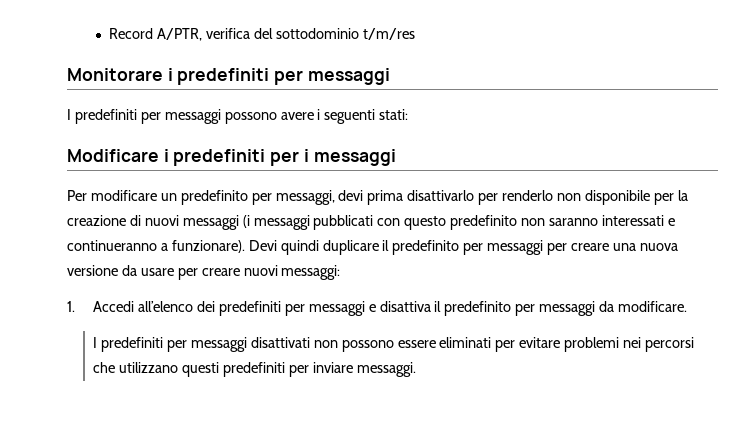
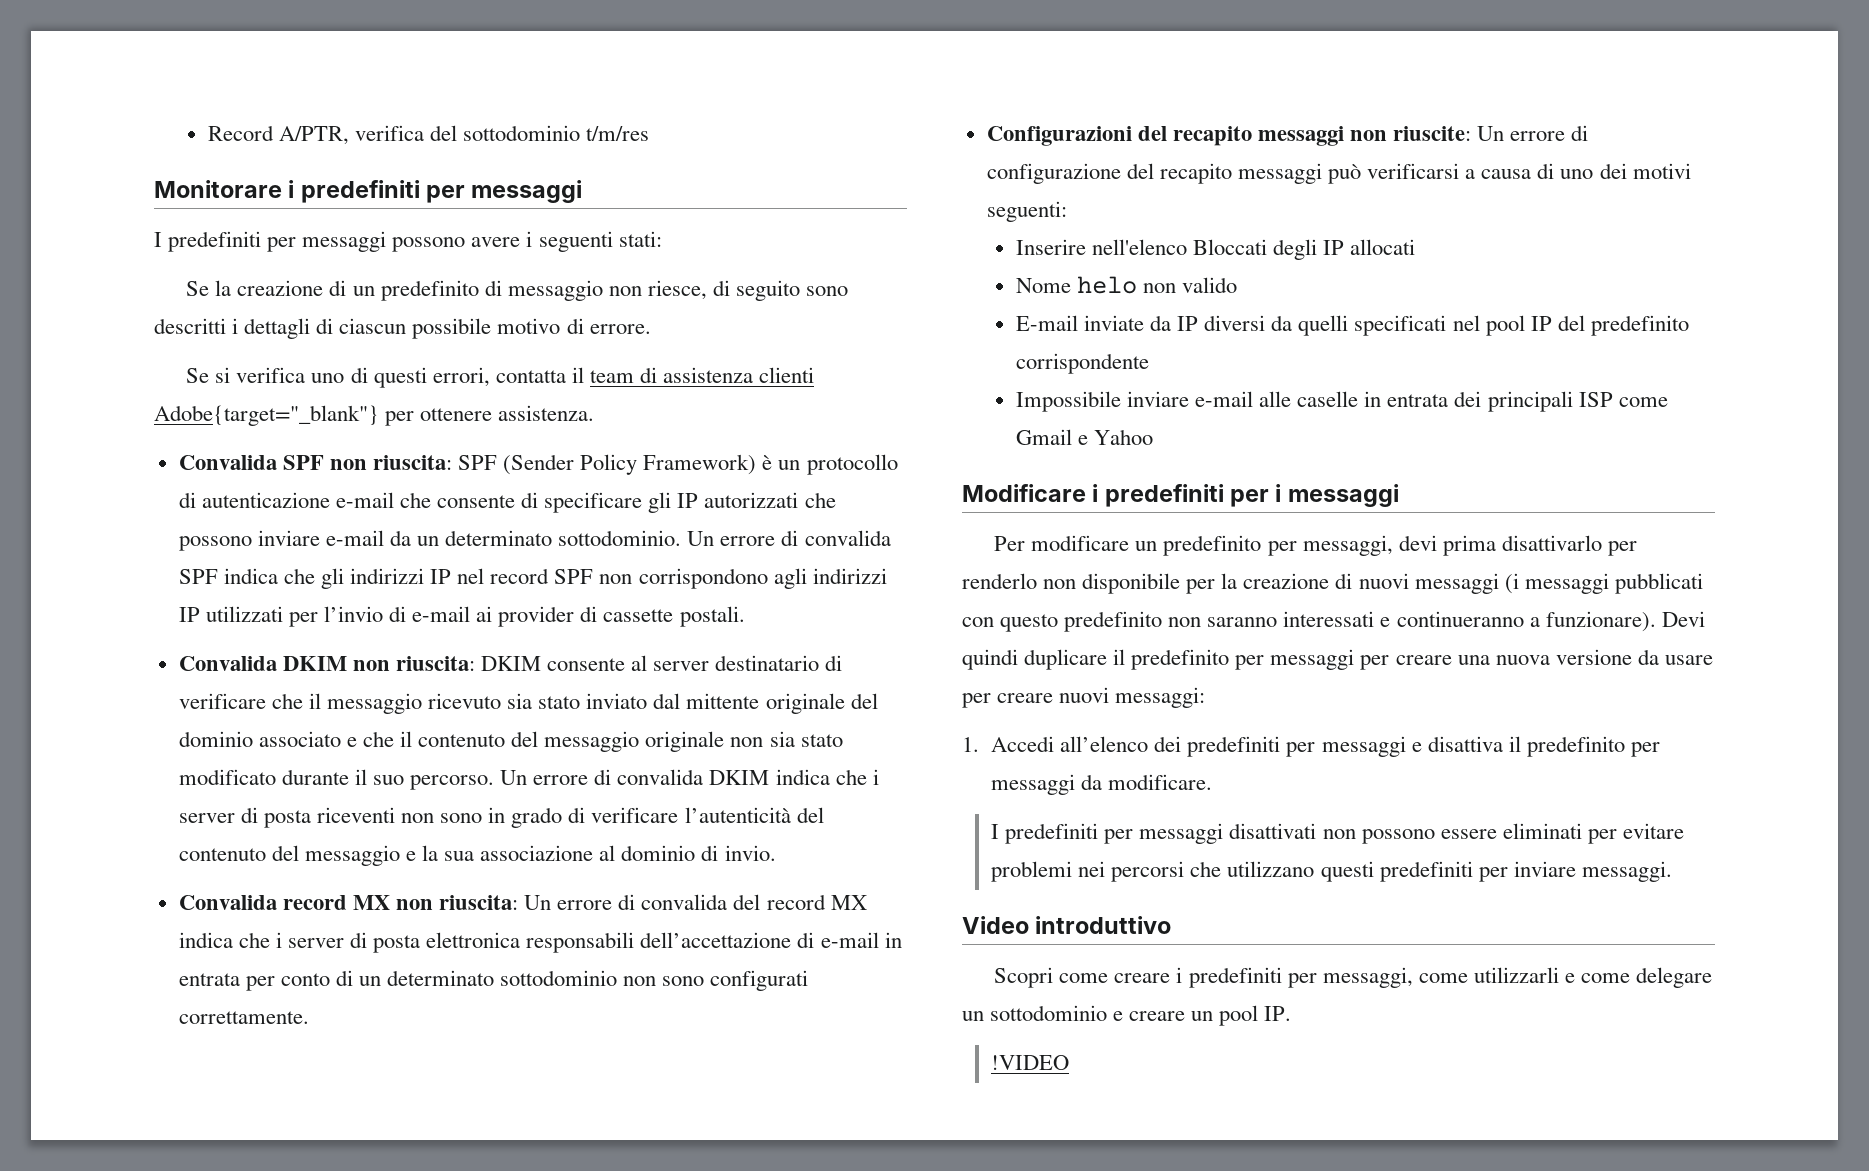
+ Se la creazione di un predefinito di messaggio non riesce, di seguito sono descritti i dettagli di ciascun possibile motivo di errore.
+ Se si verifica uno di questi errori, contatta il team di assistenza clienti Adobe{target="_blank"} per ottenere assistenza.
+ Convalida SPF non riuscita: SPF (Sender Policy Framework) è un protocollo di autenticazione e-mail che consente di specificare gli IP autorizzati che possono inviare e-mail da un determinato sottodominio. Un errore di convalida SPF indica che gli indirizzi IP nel record SPF non corrispondono agli indirizzi IP utilizzati per l’invio di e-mail ai provider di cassette postali.
+ Convalida DKIM non riuscita: DKIM consente al server destinatario di verificare che il messaggio ricevuto sia stato inviato dal mittente originale del dominio associato e che il contenuto del messaggio originale non sia stato modificato durante il suo percorso. Un errore di convalida DKIM indica che i server di posta riceventi non sono in grado di verificare l’autenticità del contenuto del messaggio e la sua associazione al dominio di invio.
+ Convalida record MX non riuscita: Un errore di convalida del record MX indica che i server di posta elettronica responsabili dell’accettazione di e-mail in entrata per conto di un determinato sottodominio non sono configurati correttamente.
+ Configurazioni del recapito messaggi non riuscite: Un errore di configurazione del recapito messaggi può verificarsi a causa di uno dei motivi seguenti:
+ Inserire nell'elenco Bloccati degli IP allocati
+ Nome helo non valido
+ E-mail inviate da IP diversi da quelli specificati nel pool IP del predefinito corrispondente
+ Impossibile inviare e-mail alle caselle in entrata dei principali ISP come Gmail e Yahoo
+ Video introduttivo
+ Scopri come creare i predefiniti per messaggi, come utilizzarli e come delegare un sottodominio e creare un pool IP.
+ !VIDEO

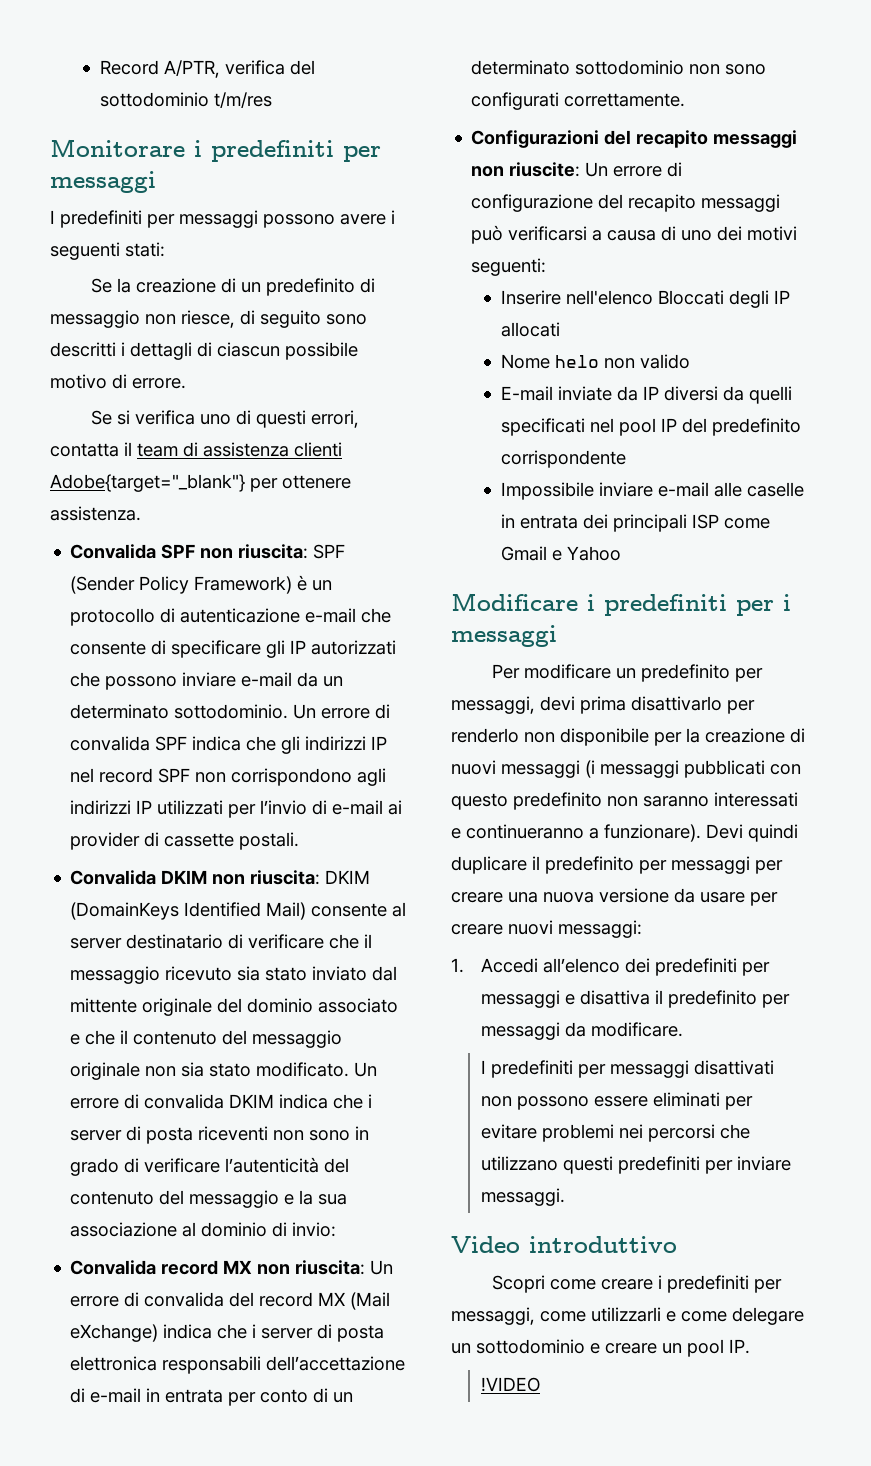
- Convalida DKIM non riuscita: DKIM consente al server destinatario di verificare che il messaggio ricevuto sia stato inviato dal mittente originale del dominio associato e che il contenuto del messaggio originale non sia stato modificato durante il suo percorso.
+ Convalida DKIM non riuscita: DKIM (DomainKeys Identified Mail) consente al server destinatario di verificare che il messaggio ricevuto sia stato inviato dal mittente originale del dominio associato e che il contenuto del messaggio originale non sia stato modificato.
- Un errore di convalida DKIM indica che i server di posta riceventi non sono in grado di verificare l’autenticità del contenuto del messaggio e la sua associazione al dominio di invio.
+ Un errore di convalida DKIM indica che i server di posta riceventi non sono in grado di verificare l’autenticità del contenuto del messaggio e la sua associazione al dominio di invio:
- Convalida record MX non riuscita: Un errore di convalida del record MX indica che i server di posta elettronica responsabili dell’accettazione di e-mail in entrata per conto di un determinato sottodominio non sono configurati correttamente.
+ Convalida record MX non riuscita: Un errore di convalida del record MX (Mail eXchange) indica che i server di posta elettronica responsabili dell’accettazione di e-mail in entrata per conto di un determinato sottodominio non sono configurati correttamente.

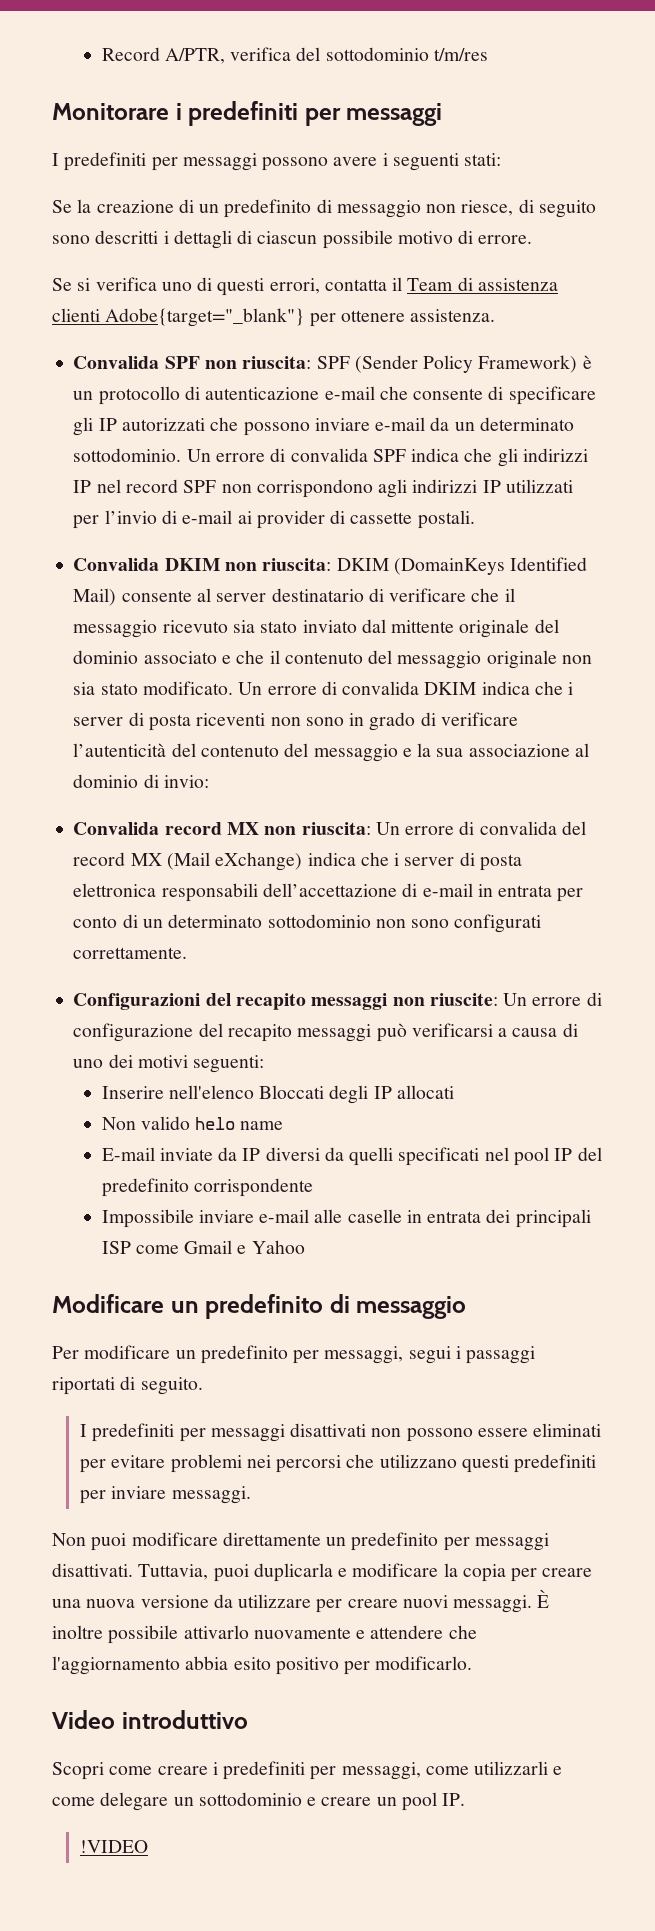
- Se si verifica uno di questi errori, contatta il team di assistenza clienti Adobe{target="_blank"} per ottenere assistenza.
+ Se si verifica uno di questi errori, contatta il Team di assistenza clienti Adobe{target="_blank"} per ottenere assistenza.
- Nome helo non valido
+ Non valido helo name
- Modificare i predefiniti per i messaggi
+ Modificare un predefinito di messaggio
- Per modificare un predefinito per messaggi, devi prima disattivarlo per renderlo non disponibile per la creazione di nuovi messaggi (i messaggi pubblicati con questo predefinito non saranno interessati e continueranno a funzionare). Devi quindi duplicare il predefinito per messaggi per creare una nuova versione da usare per creare nuovi messaggi:
- 1. Accedi all’elenco dei predefiniti per messaggi e disattiva il predefinito per messaggi da modificare.
+ Per modificare un predefinito per messaggi, segui i passaggi riportati di seguito.
+ Non puoi modificare direttamente un predefinito per messaggi disattivati. Tuttavia, puoi duplicarla e modificare la copia per creare una nuova versione da utilizzare per creare nuovi messaggi. È inoltre possibile attivarlo nuovamente e attendere che l'aggiornamento abbia esito positivo per modificarlo.

